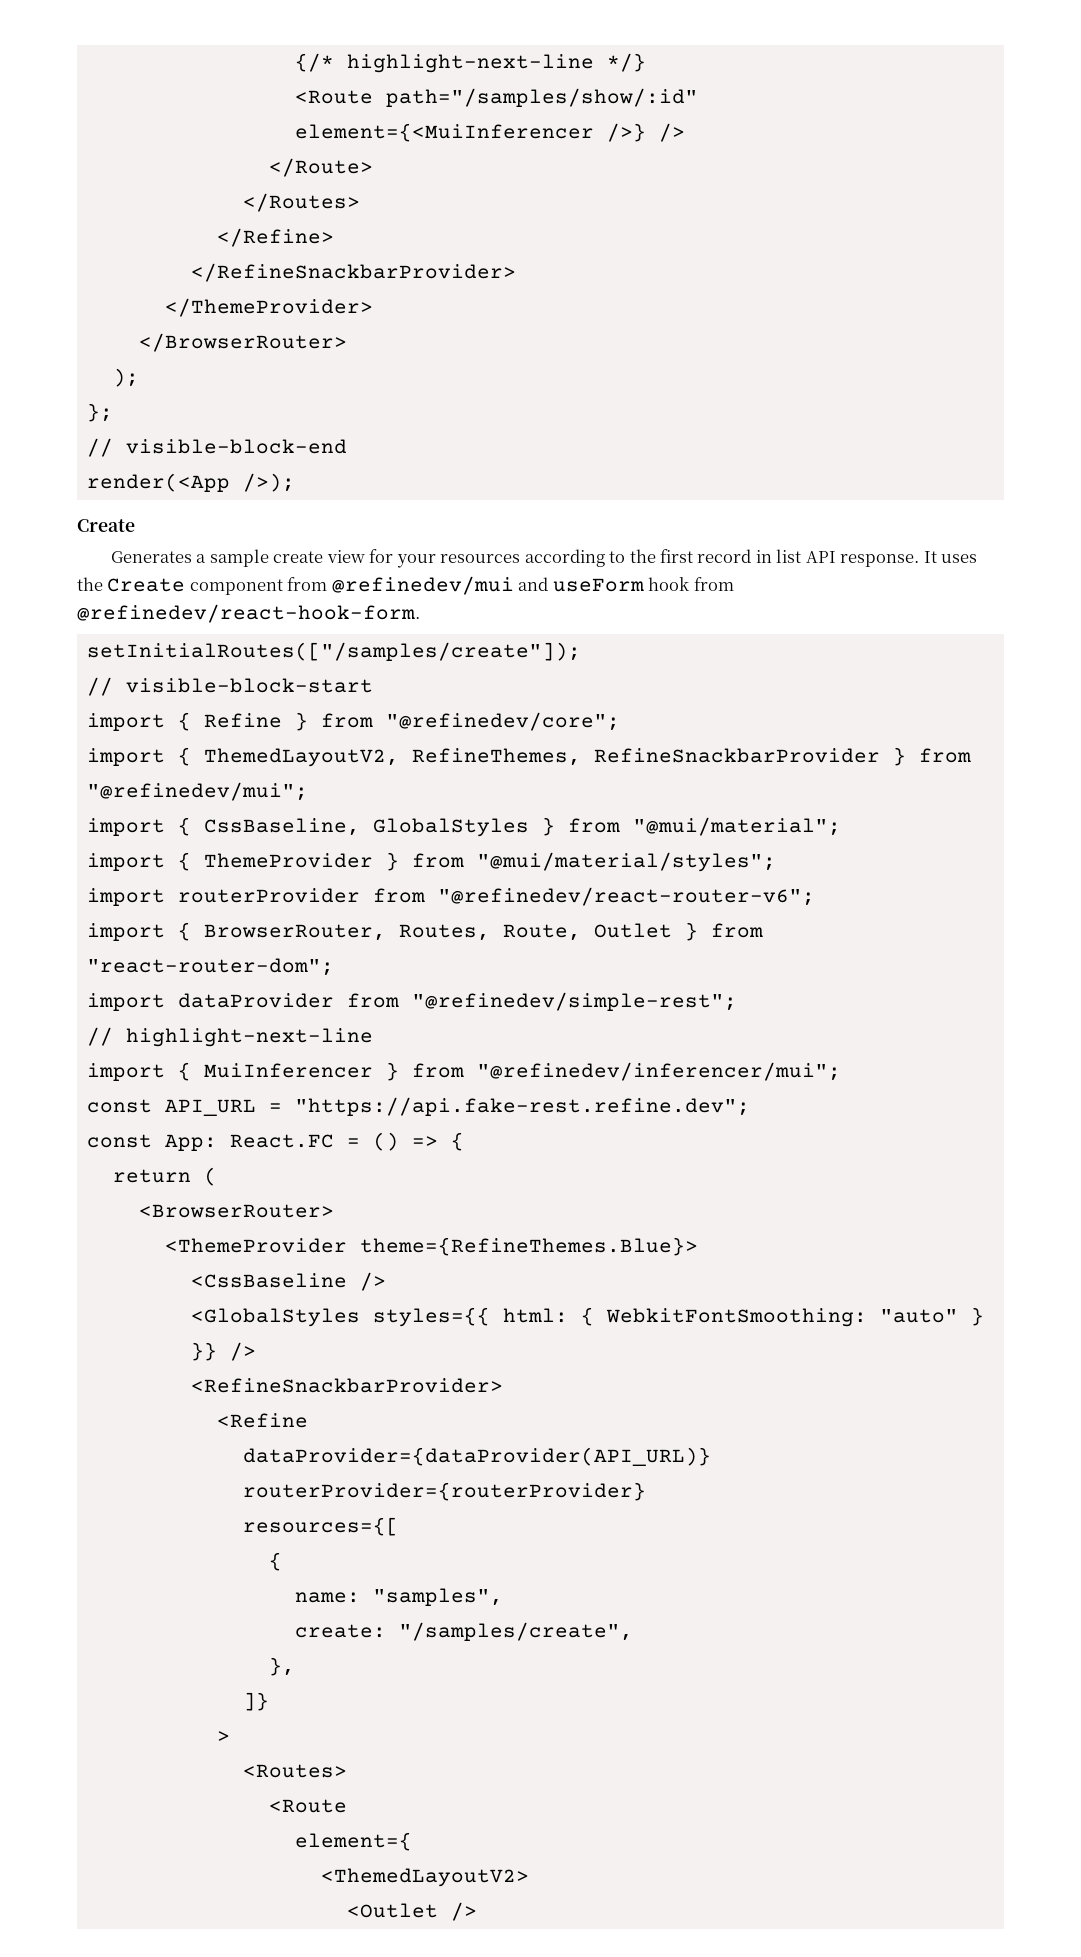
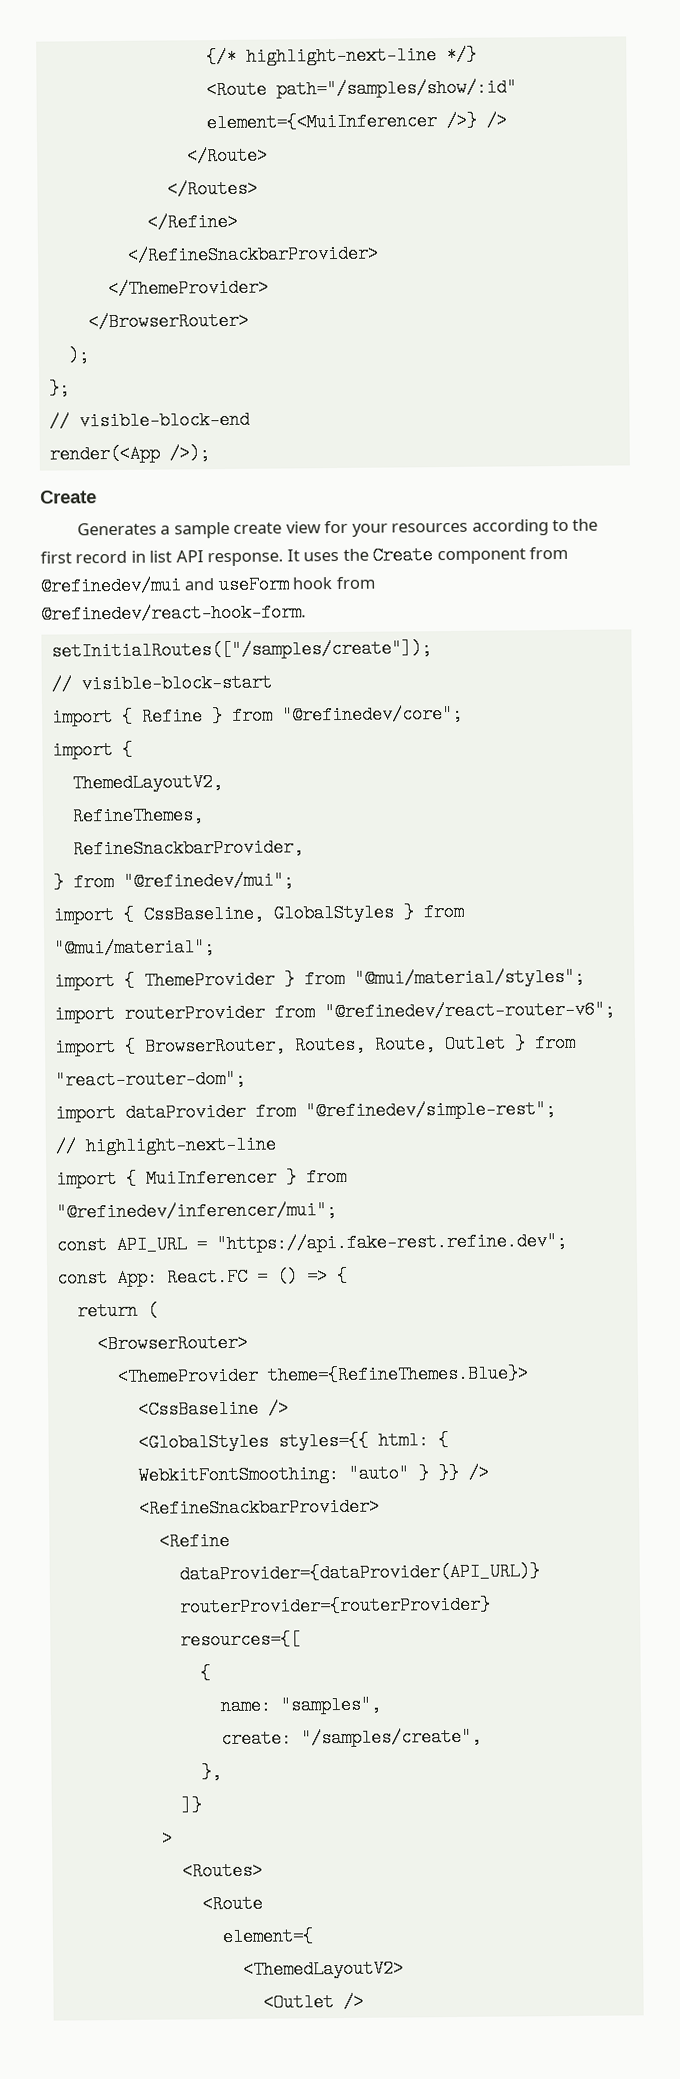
  import { Refine } from "@refinedev/core";
- import { ThemedLayoutV2, RefineThemes, RefineSnackbarProvider } from "@refinedev/mui";
+ import {
+ ThemedLayoutV2,
+ RefineThemes,
+ RefineSnackbarProvider,
+ } from "@refinedev/mui";

